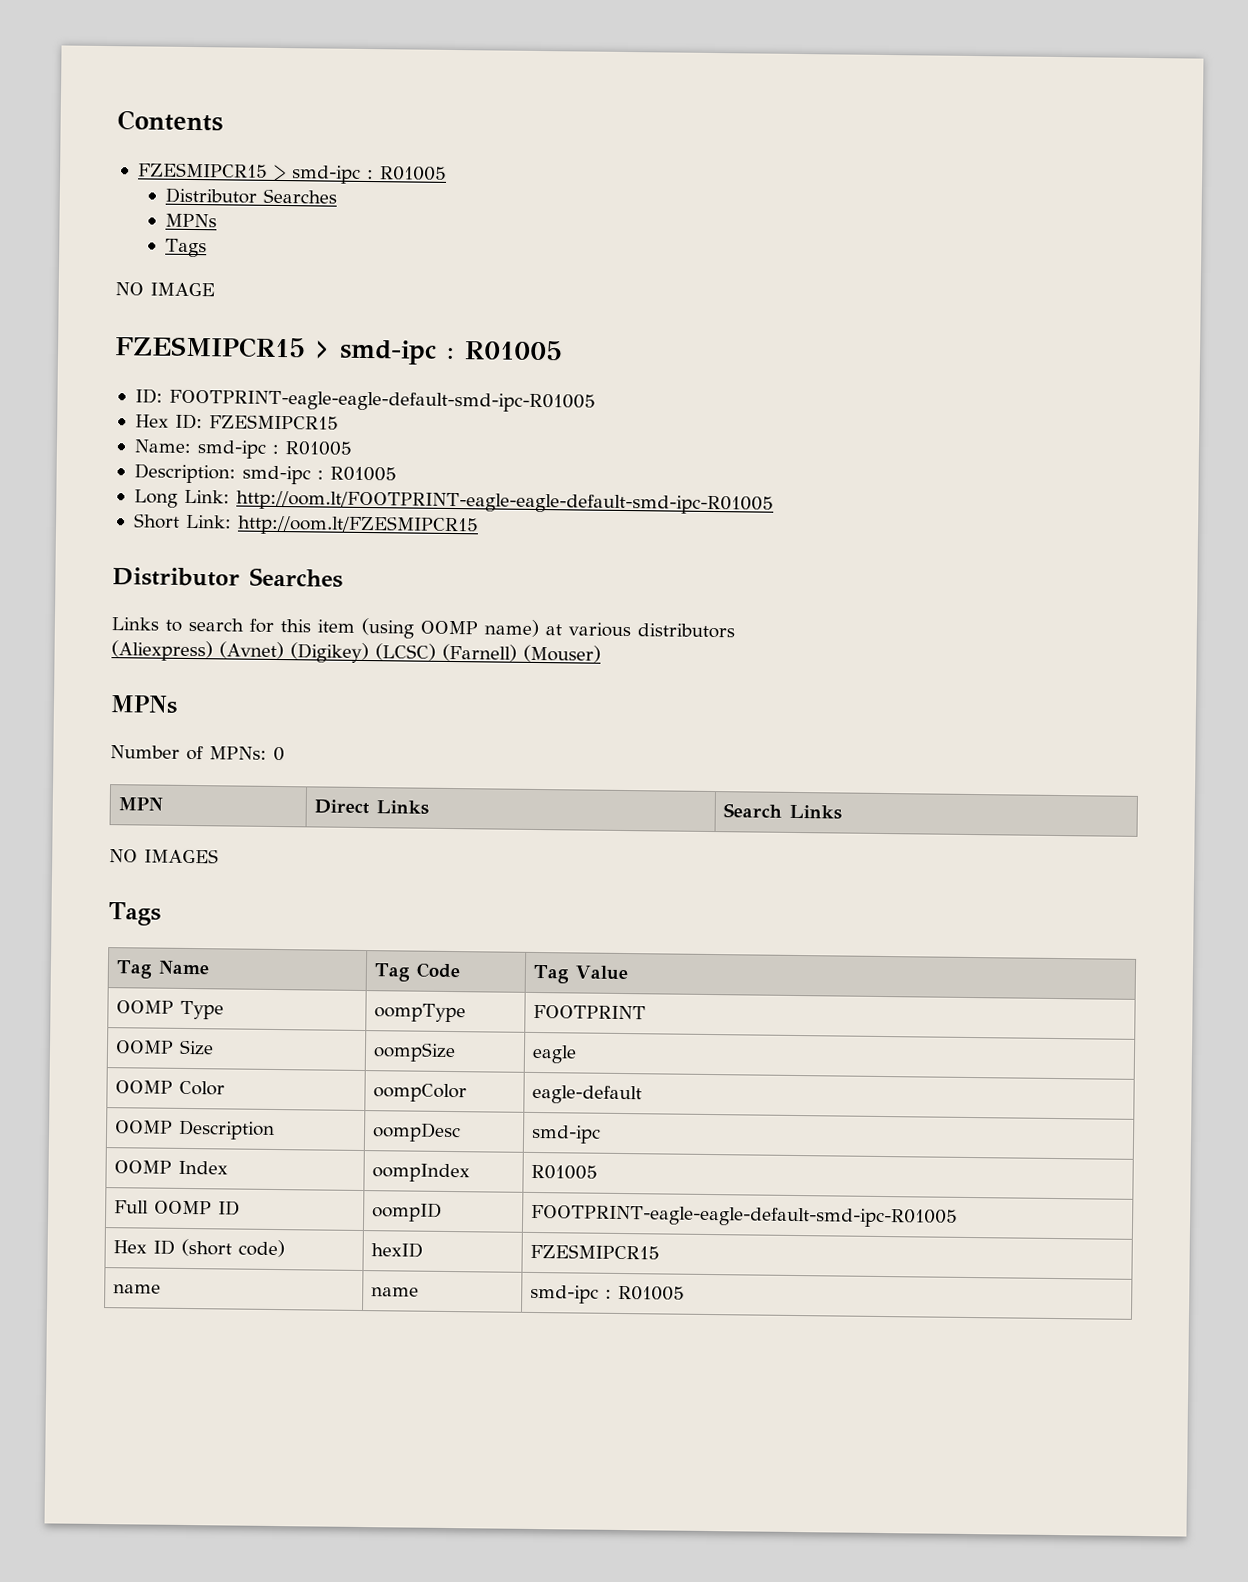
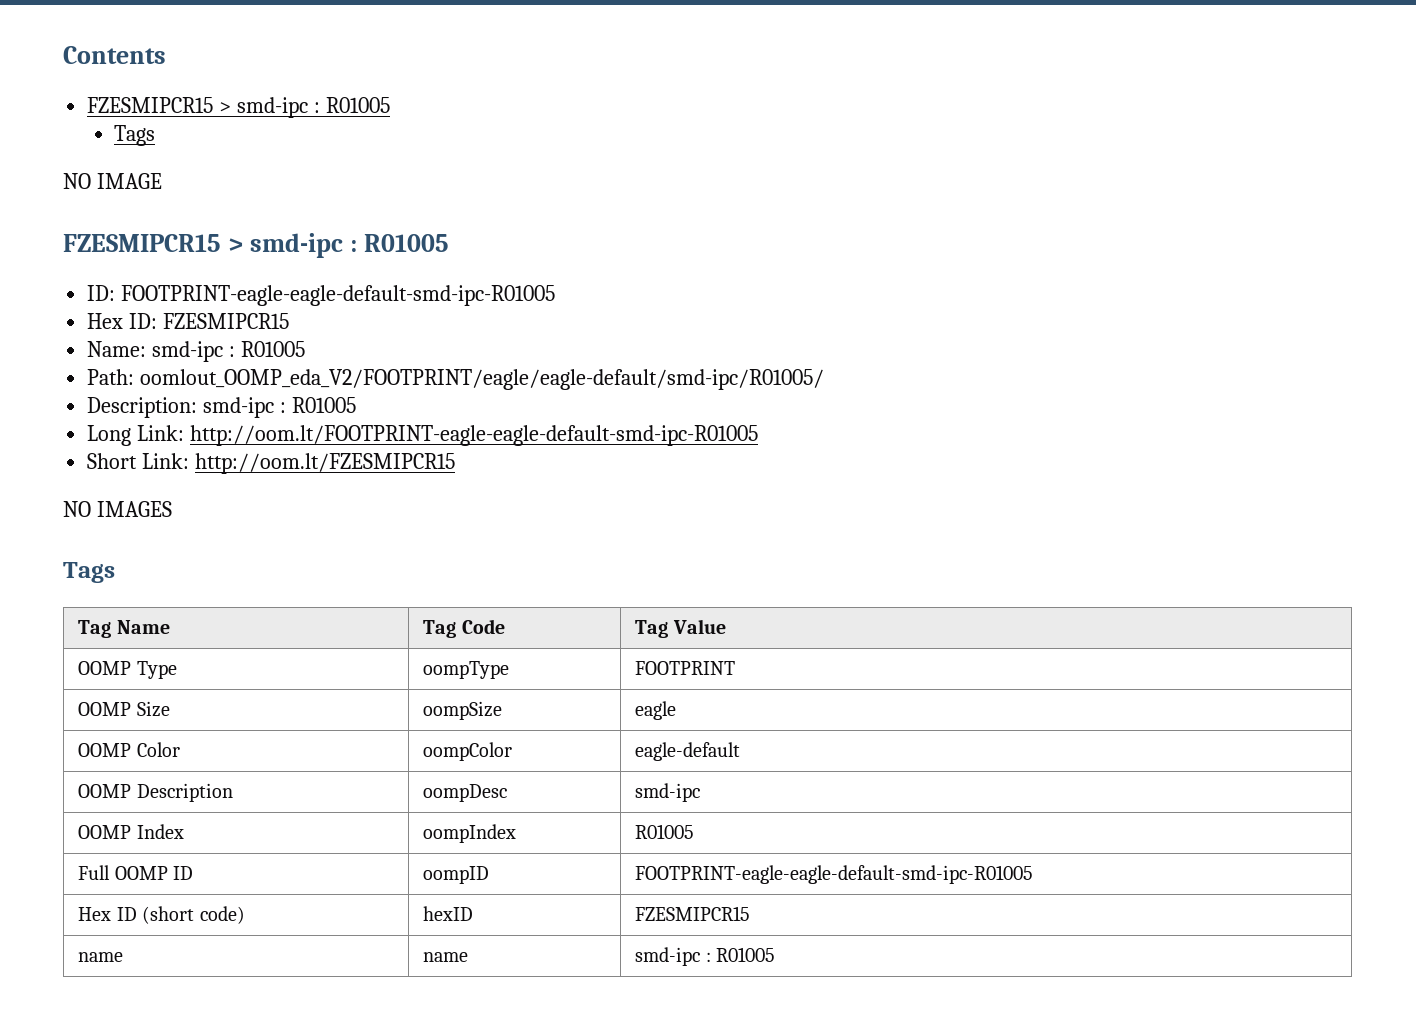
  Contents
  FZESMIPCR15 > smd-ipc : R01005
- Distributor Searches
- MPNs
+ Path: oomlout_OOMP_eda_V2/FOOTPRINT/eagle/eagle-default/smd-ipc/R01005/
  Short Link: http://oom.lt/FZESMIPCR15
- Distributor Searches
- Links to search for this item (using OOMP name) at various distributors
- (Aliexpress) (Avnet) (Digikey) (LCSC) (Farnell) (Mouser)
- MPNs
- Number of MPNs: 0
- MPN | Direct Links | Search Links

